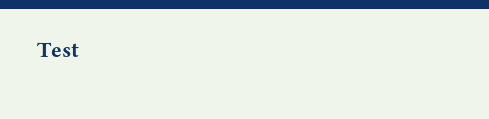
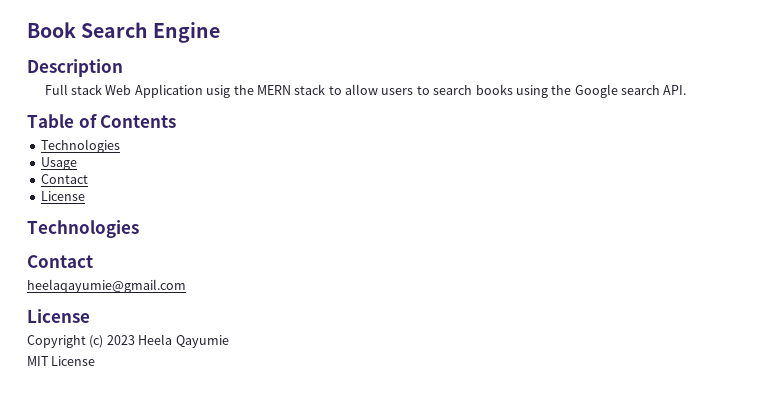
- Test
+ Book Search Engine
+ Description
+ Full stack Web Application usig the MERN stack to allow users to search books using the Google search API.
+ Table of Contents
+ Technologies
+ Usage
+ Contact
+ License
+ Technologies
+ Contact
+ heelaqayumie@gmail.com
+ License
+ Copyright (c) 2023 Heela Qayumie
+ MIT License

